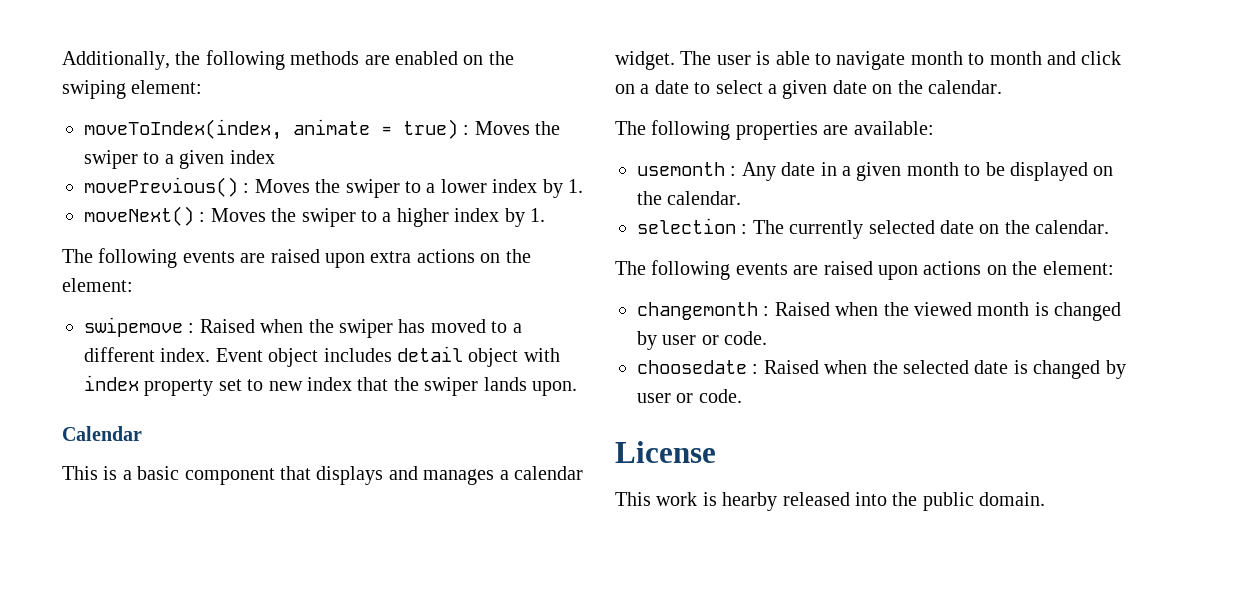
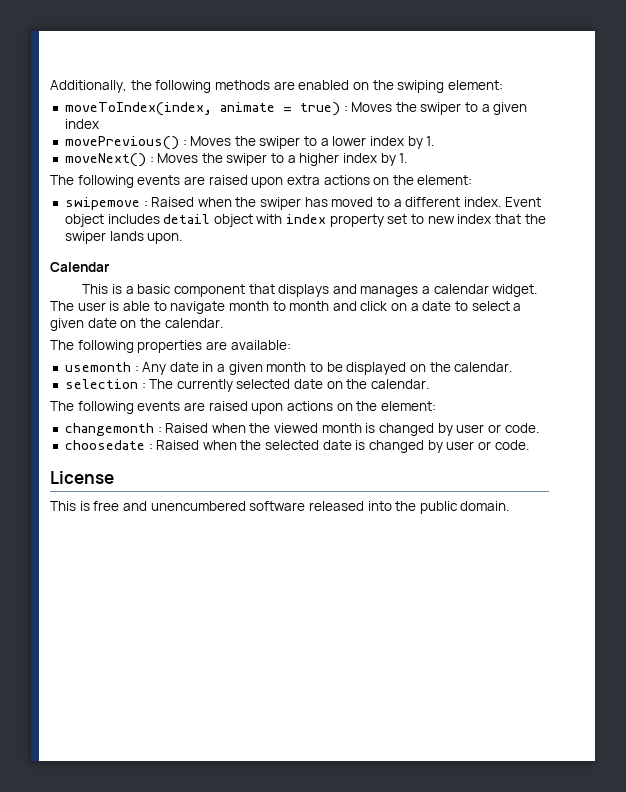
- This work is hearby released into the public domain.
+ This is free and unencumbered software released into the public domain.

